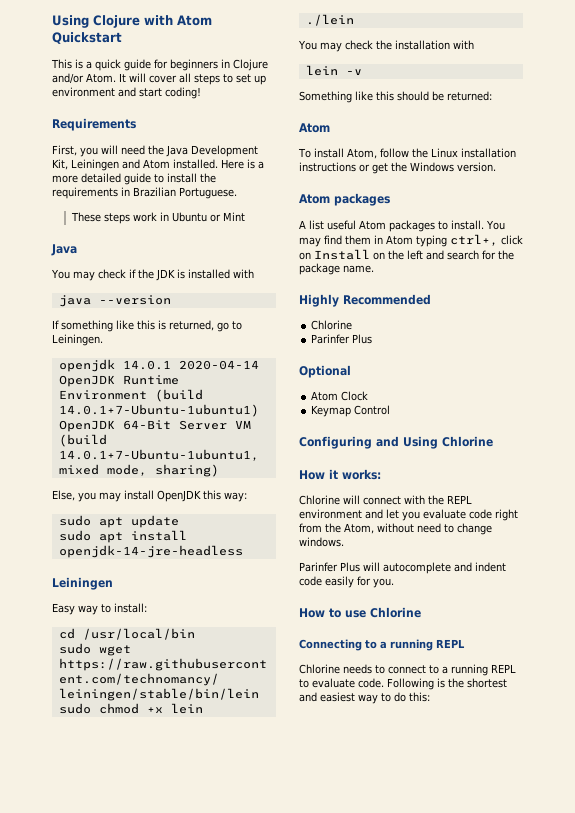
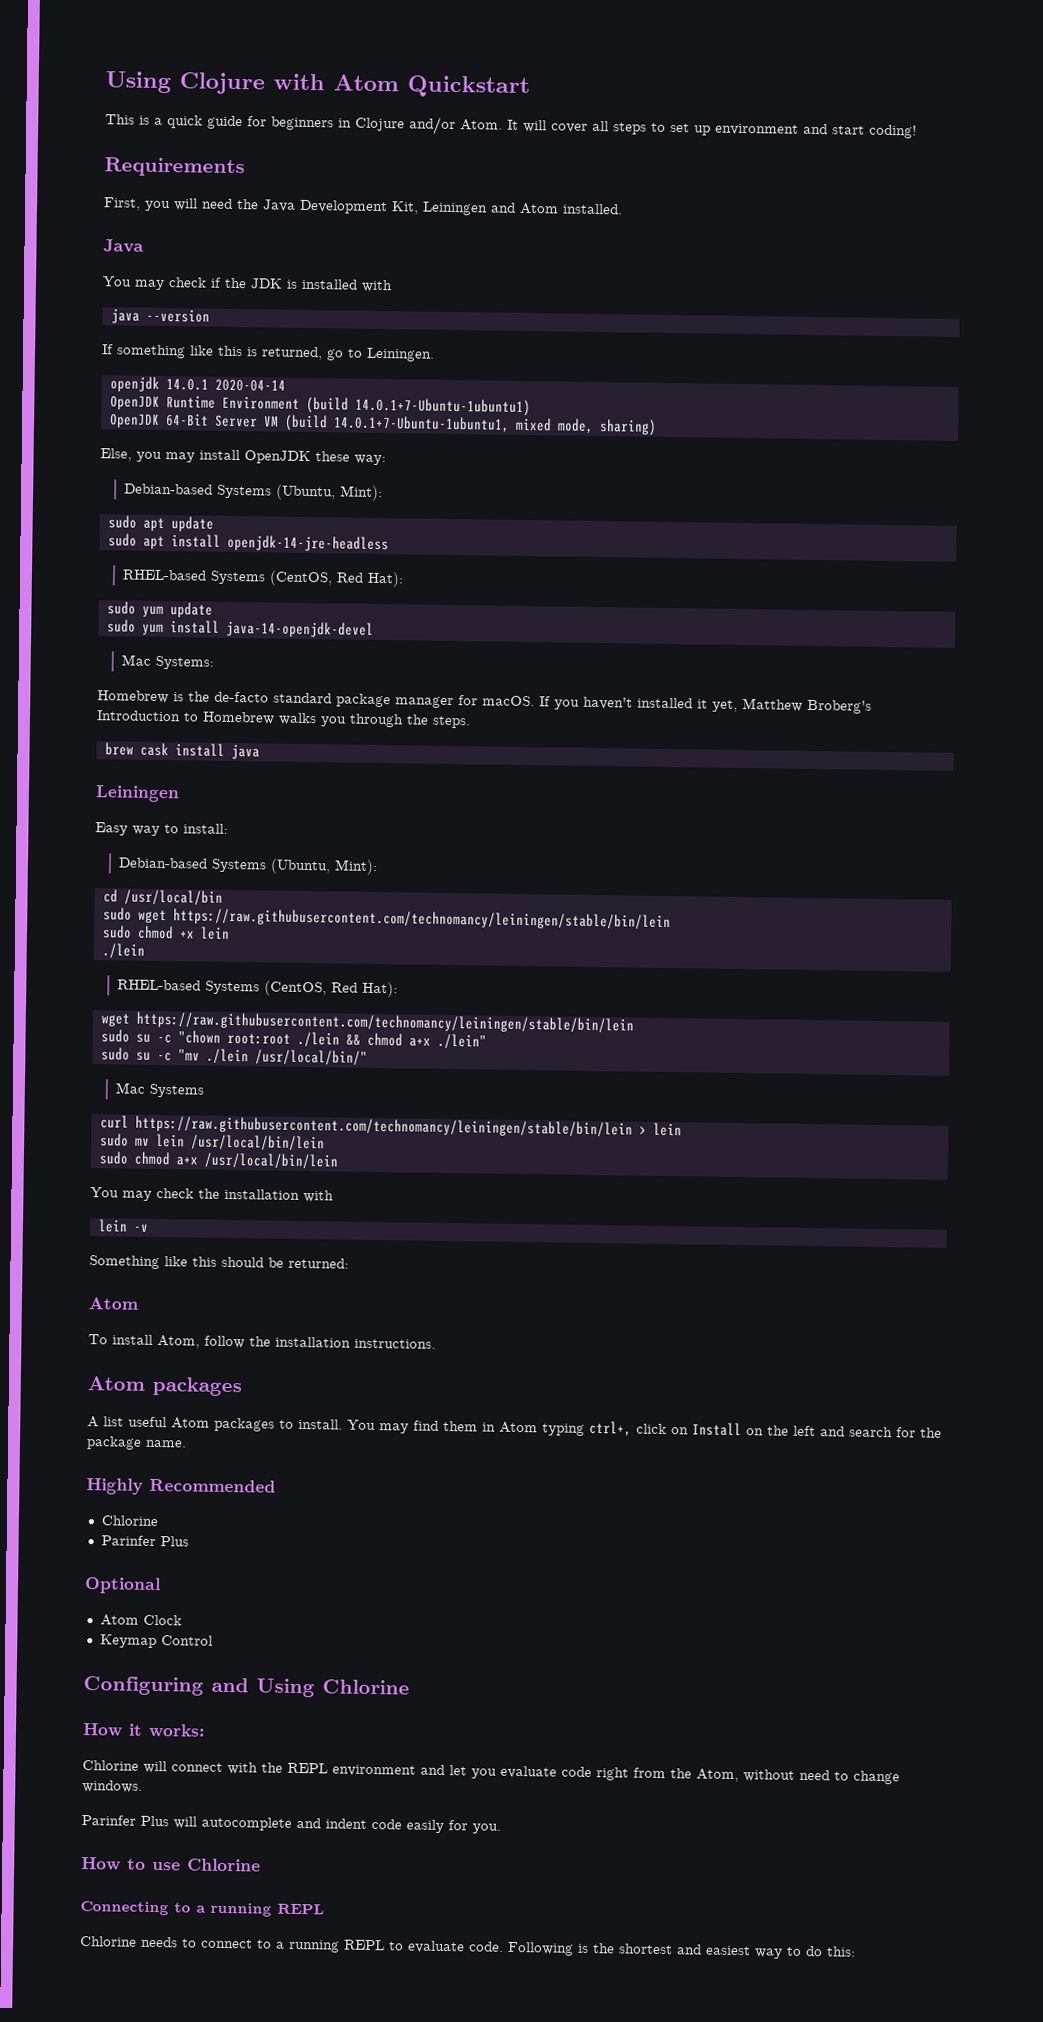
- Here is a more detailed guide to install the requirements in Brazilian Portuguese.
- These steps work in Ubuntu or Mint
- Else, you may install OpenJDK this way:
+ Else, you may install OpenJDK these way:
+ Debian-based Systems (Ubuntu, Mint):
  sudo apt install openjdk-14-jre-headless
+ RHEL-based Systems (CentOS, Red Hat):
+ sudo yum update
+ sudo yum install java-14-openjdk-devel
+ Mac Systems:
+ Homebrew is the de-facto standard package manager for macOS. If you haven't installed it yet, Matthew Broberg's Introduction to Homebrew walks you through the steps.
+ brew cask install java
  Easy way to install:
+ Debian-based Systems (Ubuntu, Mint):
  sudo chmod +x lein
  ./lein
+ RHEL-based Systems (CentOS, Red Hat):
+ wget https://raw.githubusercontent.com/technomancy/leiningen/stable/bin/lein
+ sudo su -c "chown root:root ./lein && chmod a+x ./lein"
+ sudo su -c "mv ./lein /usr/local/bin/"
+ Mac Systems
+ curl https://raw.githubusercontent.com/technomancy/leiningen/stable/bin/lein > lein
+ sudo mv lein /usr/local/bin/lein
+ sudo chmod a+x /usr/local/bin/lein
- To install Atom, follow the Linux installation instructions or get the Windows version.
+ To install Atom, follow the installation instructions.

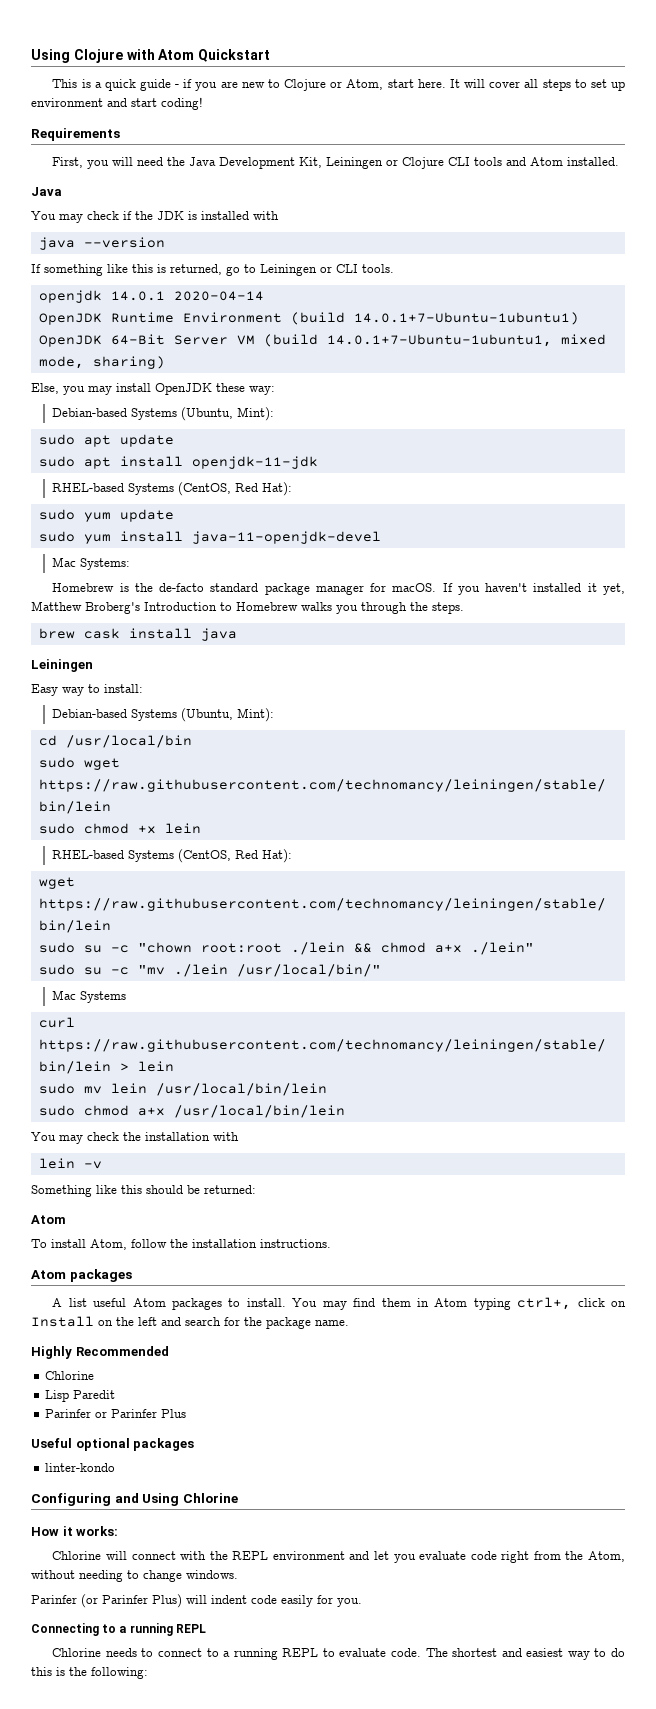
- This is a quick guide for beginners in Clojure and/or Atom.
+ This is a quick guide - if you are new to Clojure or Atom, start here.
- First, you will need the Java Development Kit, Leiningen and Atom installed.
+ First, you will need the Java Development Kit, Leiningen or Clojure CLI tools and Atom installed.
- If something like this is returned, go to Leiningen.
+ If something like this is returned, go to Leiningen or CLI tools.
- sudo apt install openjdk-14-jre-headless
+ sudo apt install openjdk-11-jdk
- sudo yum install java-14-openjdk-devel
+ sudo yum install java-11-openjdk-devel
  sudo chmod +x lein
- ./lein
  Highly Recommended
  Chlorine
- Parinfer Plus
- Optional
- Atom Clock
- Keymap Control
+ Lisp Paredit
+ Parinfer or Parinfer Plus
+ Useful optional packages
+ linter-kondo
- Chlorine will connect with the REPL environment and let you evaluate code right from the Atom, without need to change windows.
+ Chlorine will connect with the REPL environment and let you evaluate code right from the Atom, without needing to change windows.
- Parinfer Plus will autocomplete and indent code easily for you.
+ Parinfer (or Parinfer Plus) will indent code easily for you.
- How to use Chlorine
- Following is the shortest and easiest way to do this:
+ The shortest and easiest way to do this is the following:

